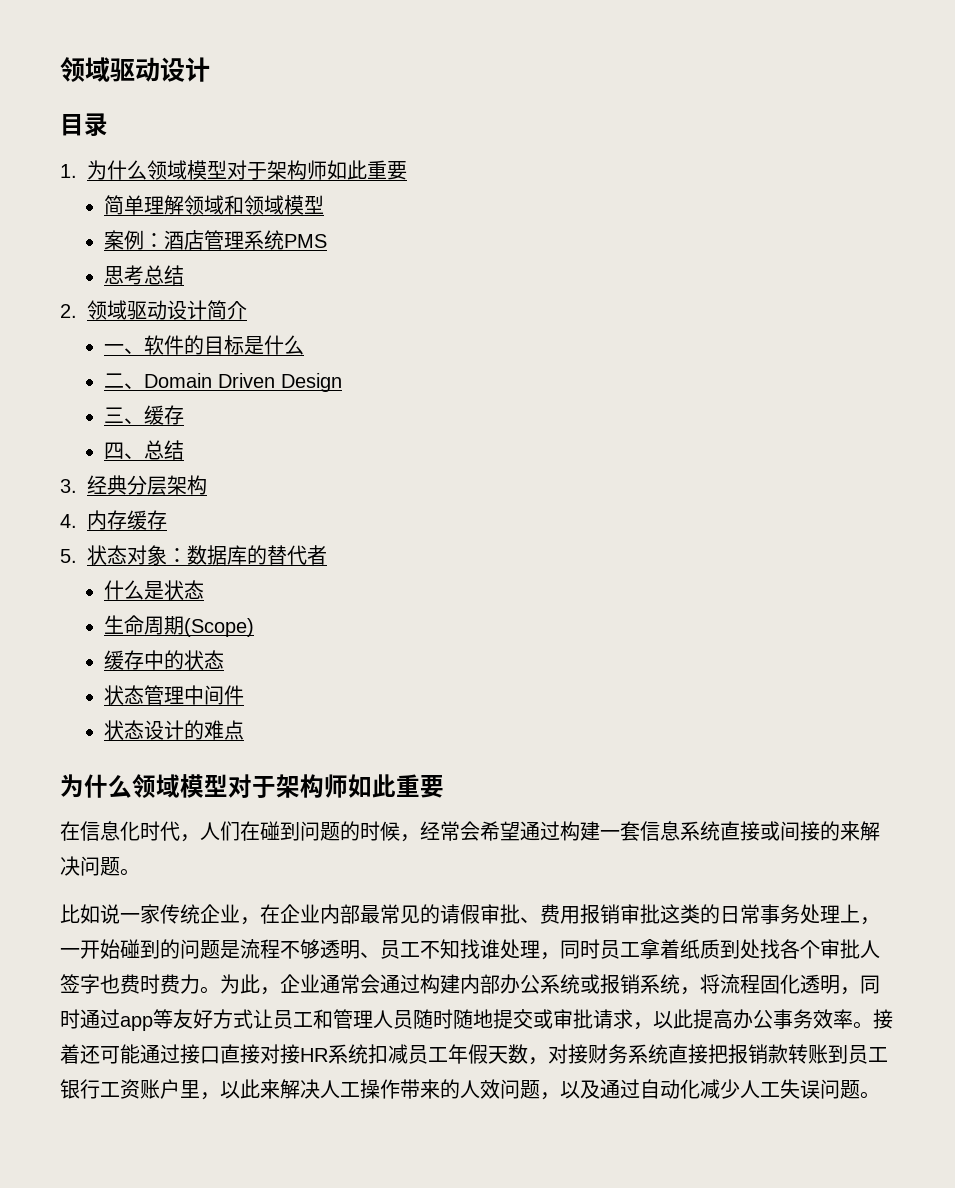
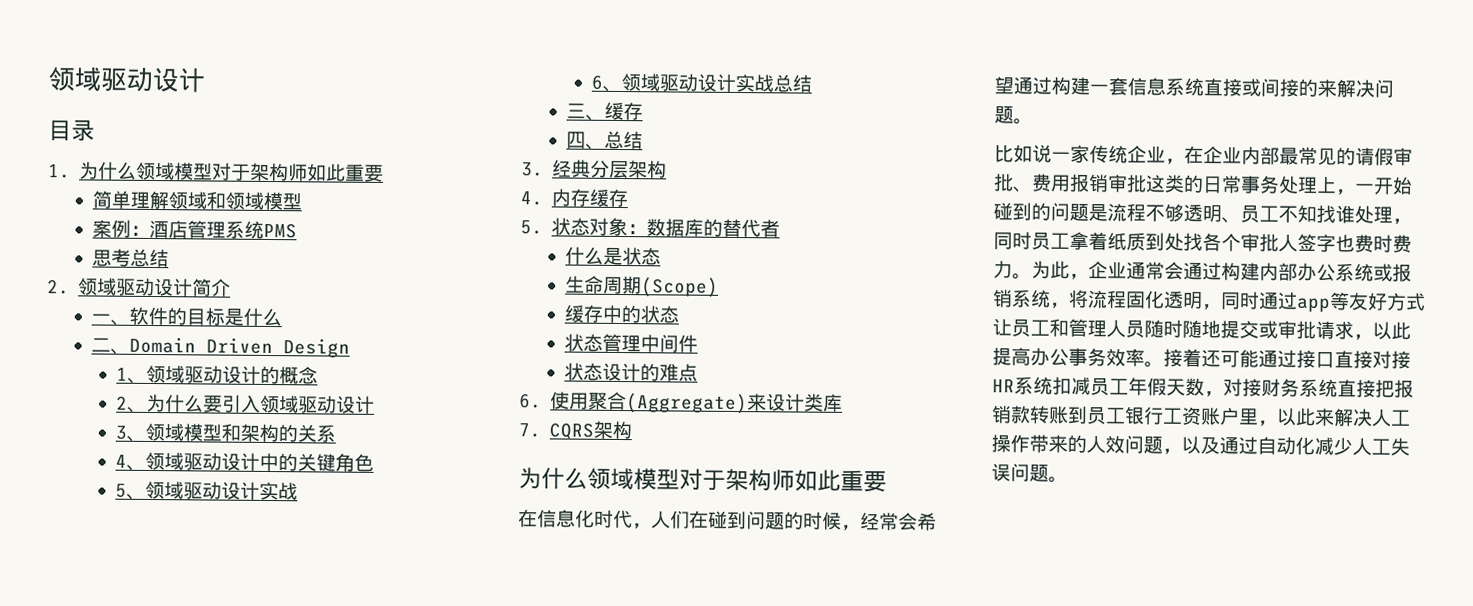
+ 1、领域驱动设计的概念
+ 2、为什么要引入领域驱动设计
+ 3、领域模型和架构的关系
+ 4、领域驱动设计中的关键角色
+ 5、领域驱动设计实战
+ 6、领域驱动设计实战总结
+ 6.使用聚合(Aggregate)来设计类库
+ 7. CQRS架构

